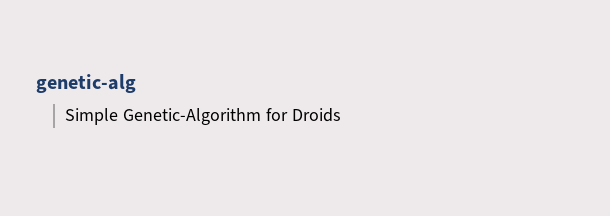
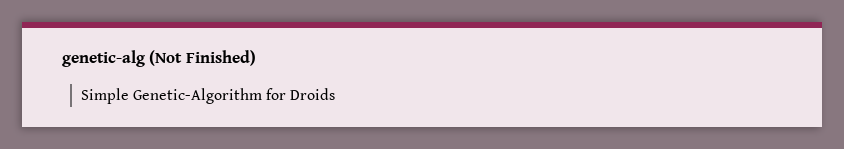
- genetic-alg
+ genetic-alg (Not Finished)

